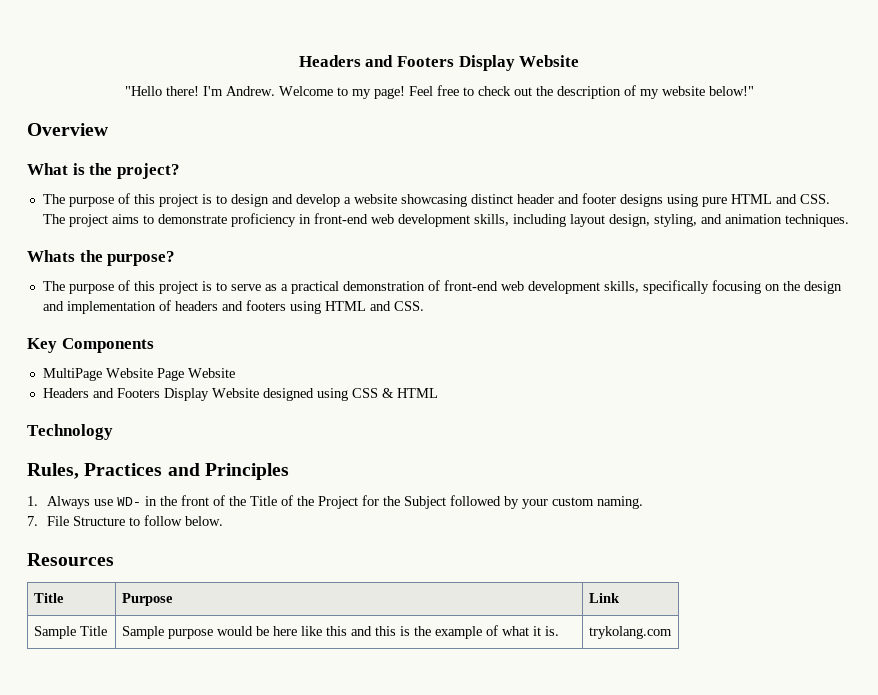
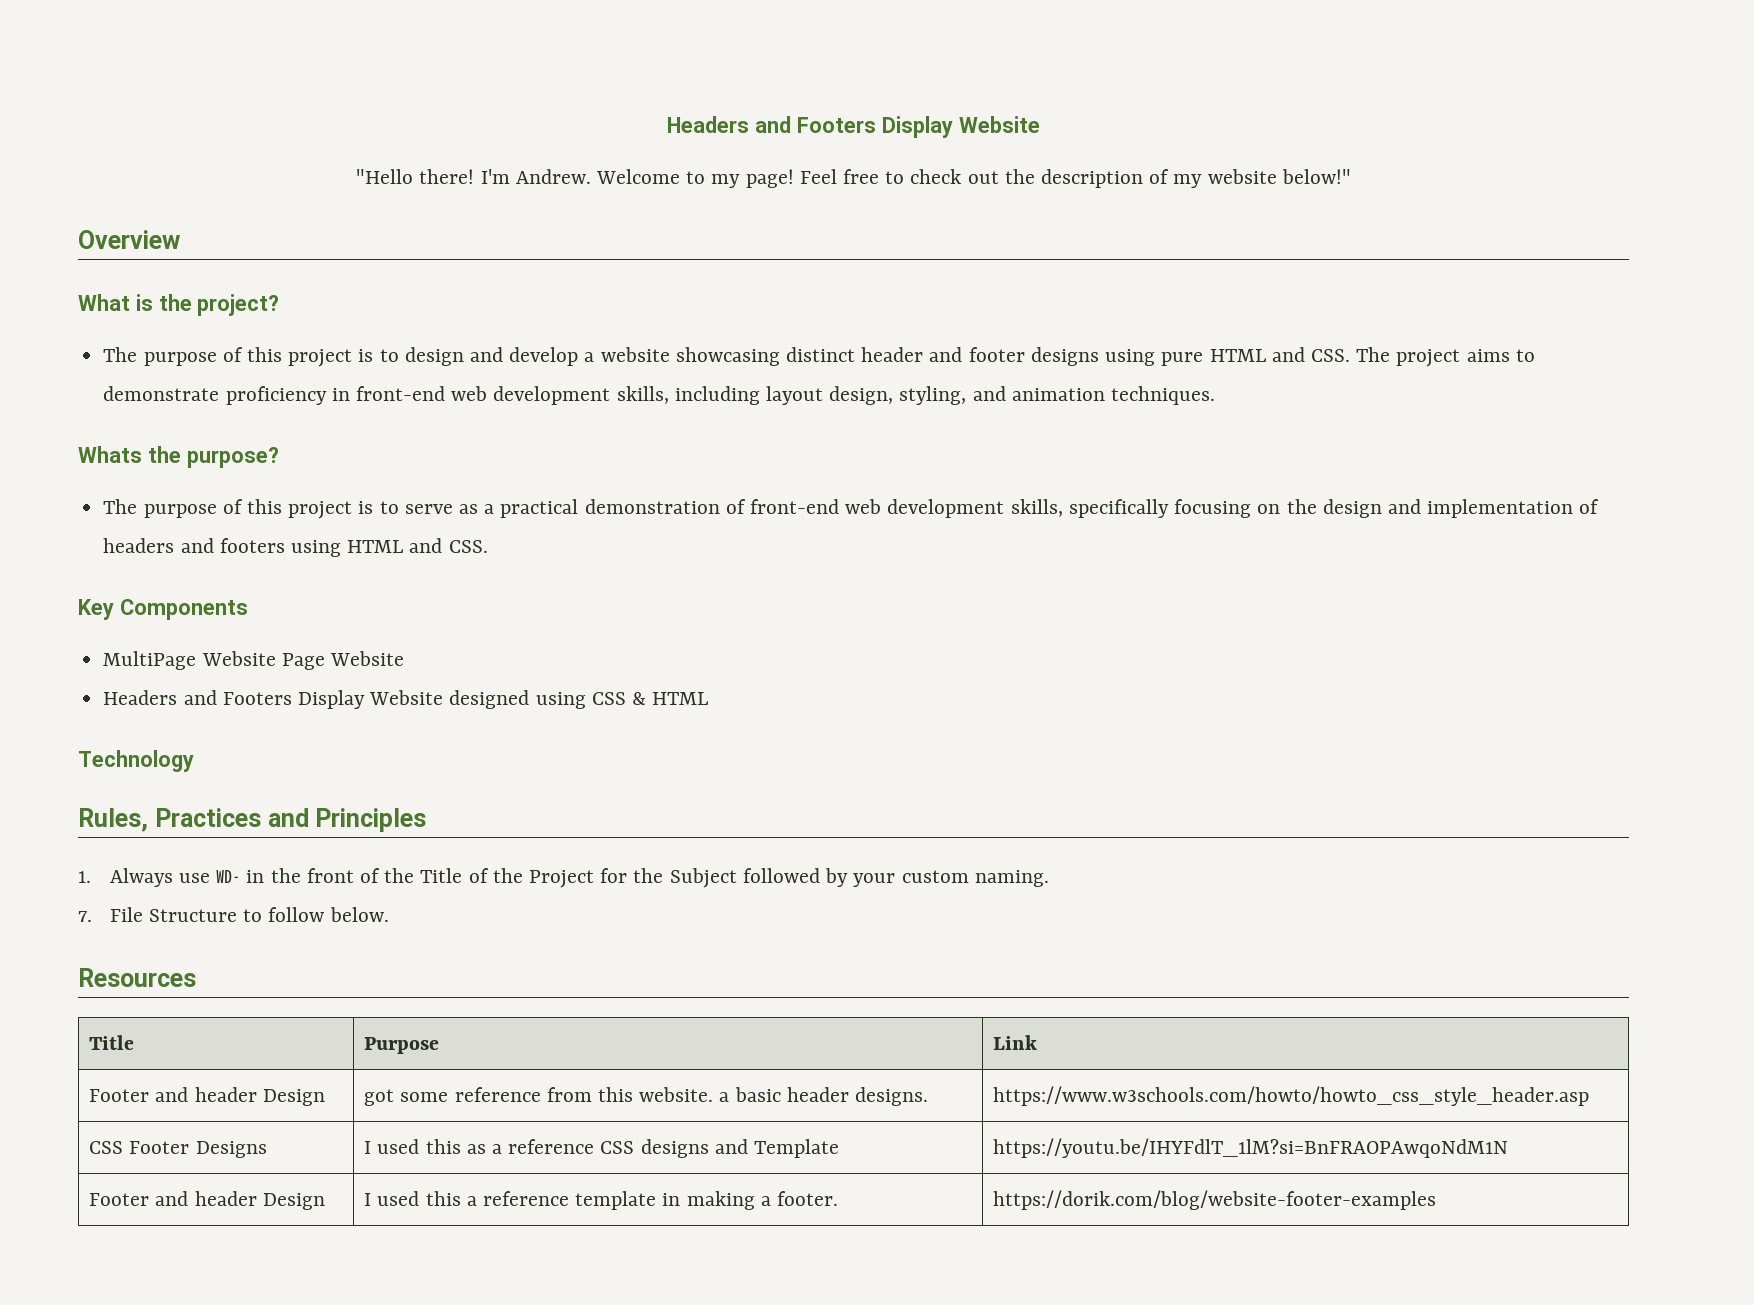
- Sample Title | Sample purpose would be here like this and this is the example of what it is. | trykolang.com
+ Footer and header Design | got some reference from this website. a basic header designs. | https://www.w3schools.com/howto/howto_css_style_header.asp
+ CSS Footer Designs | I used this as a reference CSS designs and Template | https://youtu.be/IHYFdlT_1lM?si=BnFRAOPAwqoNdM1N
+ Footer and header Design | I used this a reference template in making a footer. | https://dorik.com/blog/website-footer-examples

